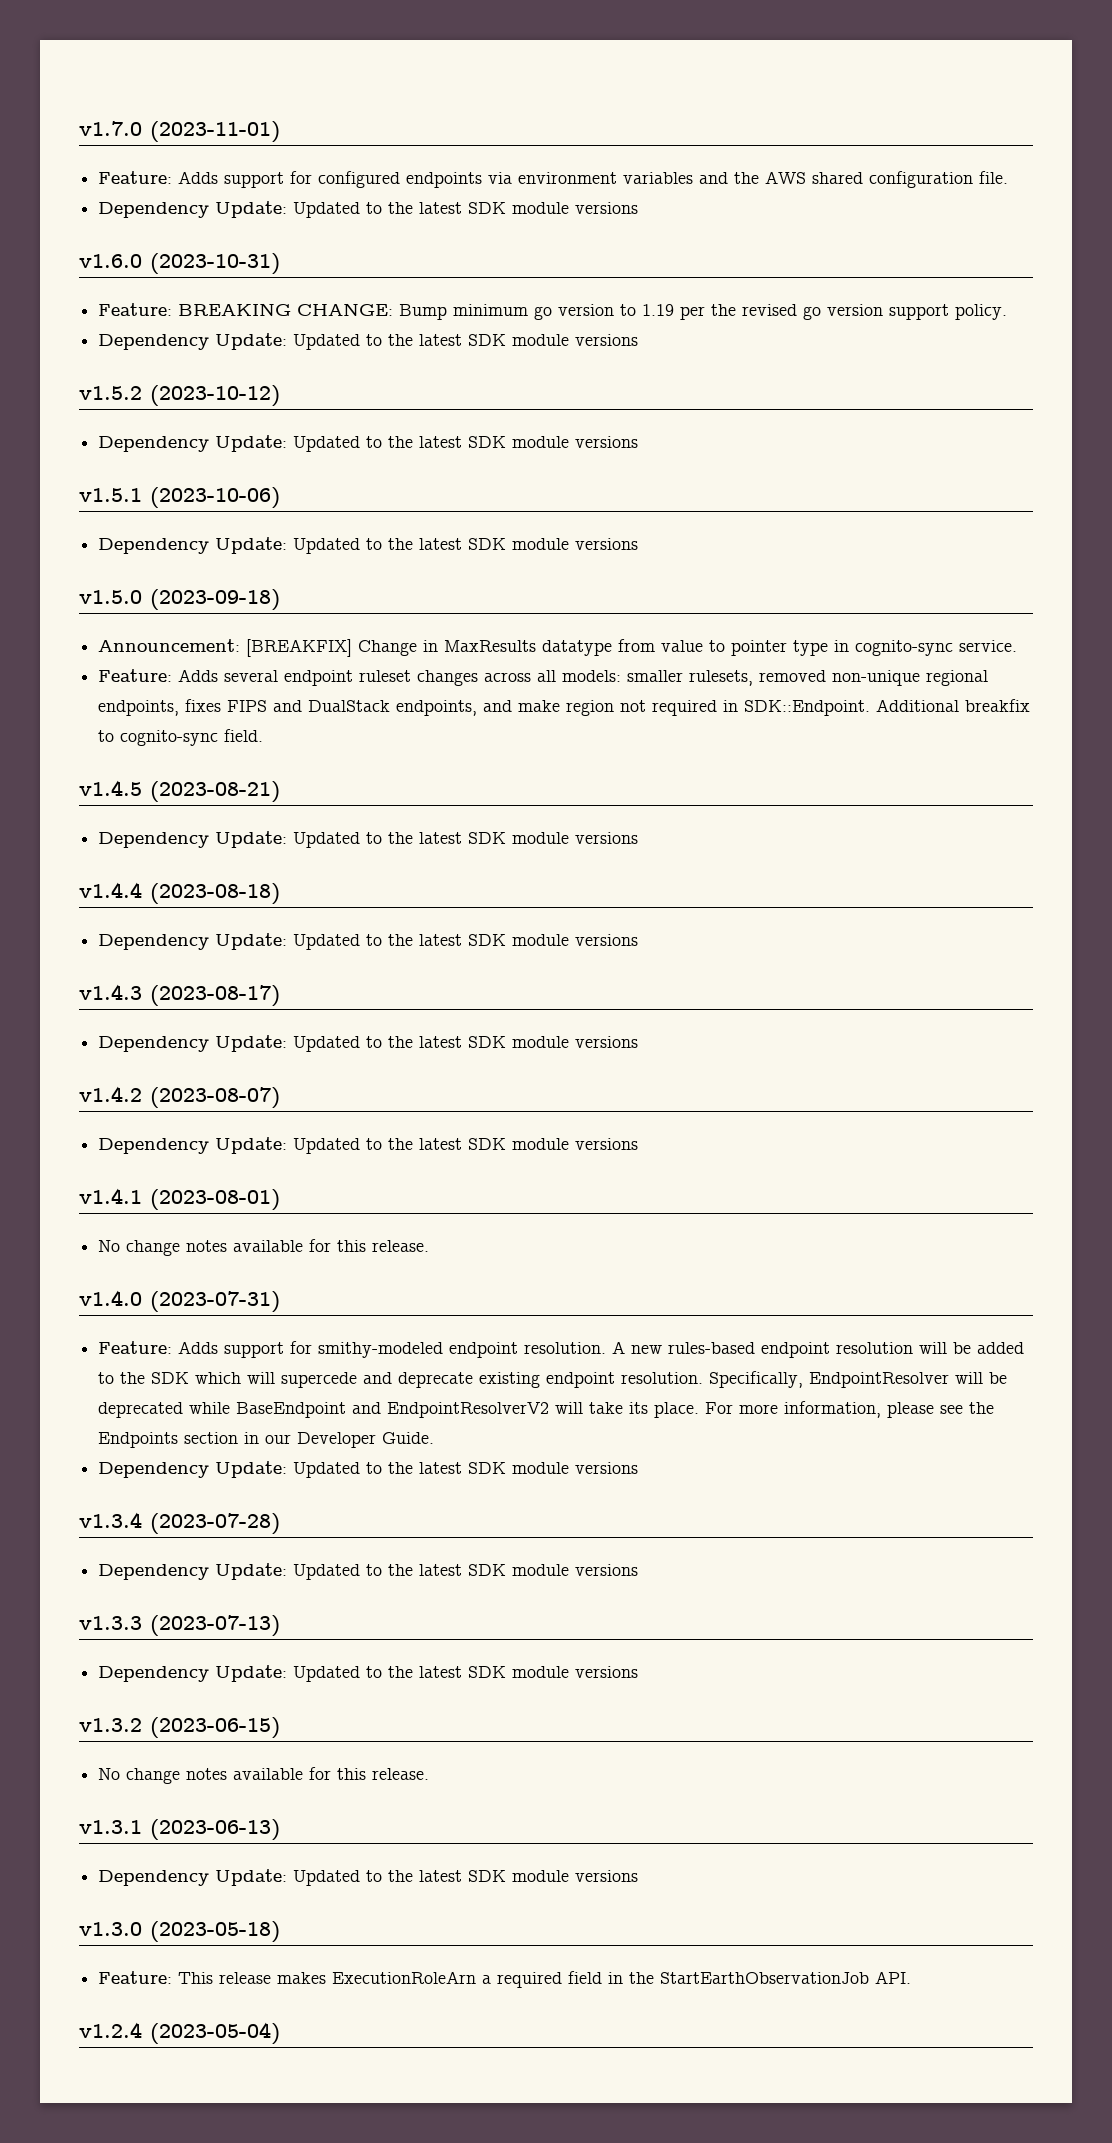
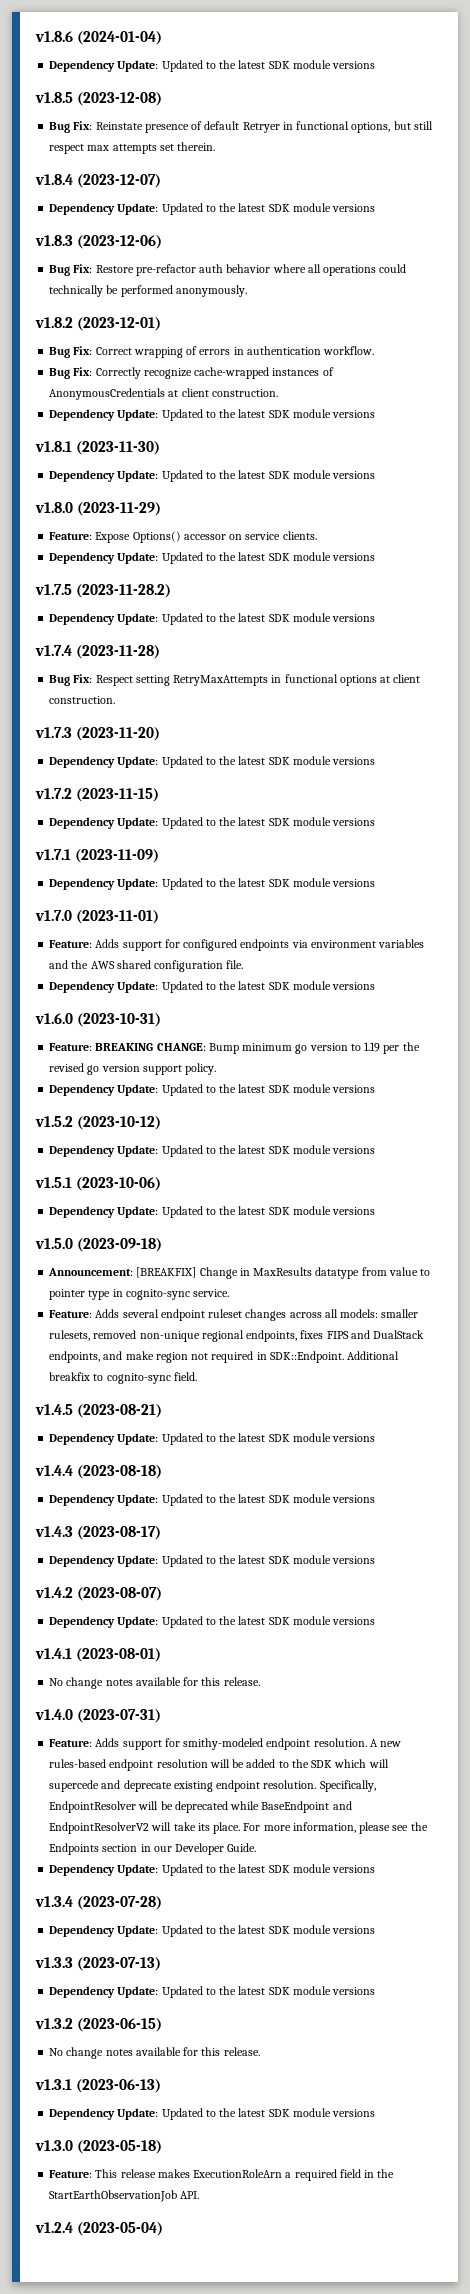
+ v1.8.6 (2024-01-04)
+ Dependency Update: Updated to the latest SDK module versions
+ v1.8.5 (2023-12-08)
+ Bug Fix: Reinstate presence of default Retryer in functional options, but still respect max attempts set therein.
+ v1.8.4 (2023-12-07)
+ Dependency Update: Updated to the latest SDK module versions
+ v1.8.3 (2023-12-06)
+ Bug Fix: Restore pre-refactor auth behavior where all operations could technically be performed anonymously.
+ v1.8.2 (2023-12-01)
+ Bug Fix: Correct wrapping of errors in authentication workflow.
+ Bug Fix: Correctly recognize cache-wrapped instances of AnonymousCredentials at client construction.
+ Dependency Update: Updated to the latest SDK module versions
+ v1.8.1 (2023-11-30)
+ Dependency Update: Updated to the latest SDK module versions
+ v1.8.0 (2023-11-29)
+ Feature: Expose Options() accessor on service clients.
+ Dependency Update: Updated to the latest SDK module versions
+ v1.7.5 (2023-11-28.2)
+ Dependency Update: Updated to the latest SDK module versions
+ v1.7.4 (2023-11-28)
+ Bug Fix: Respect setting RetryMaxAttempts in functional options at client construction.
+ v1.7.3 (2023-11-20)
+ Dependency Update: Updated to the latest SDK module versions
+ v1.7.2 (2023-11-15)
+ Dependency Update: Updated to the latest SDK module versions
+ v1.7.1 (2023-11-09)
+ Dependency Update: Updated to the latest SDK module versions

